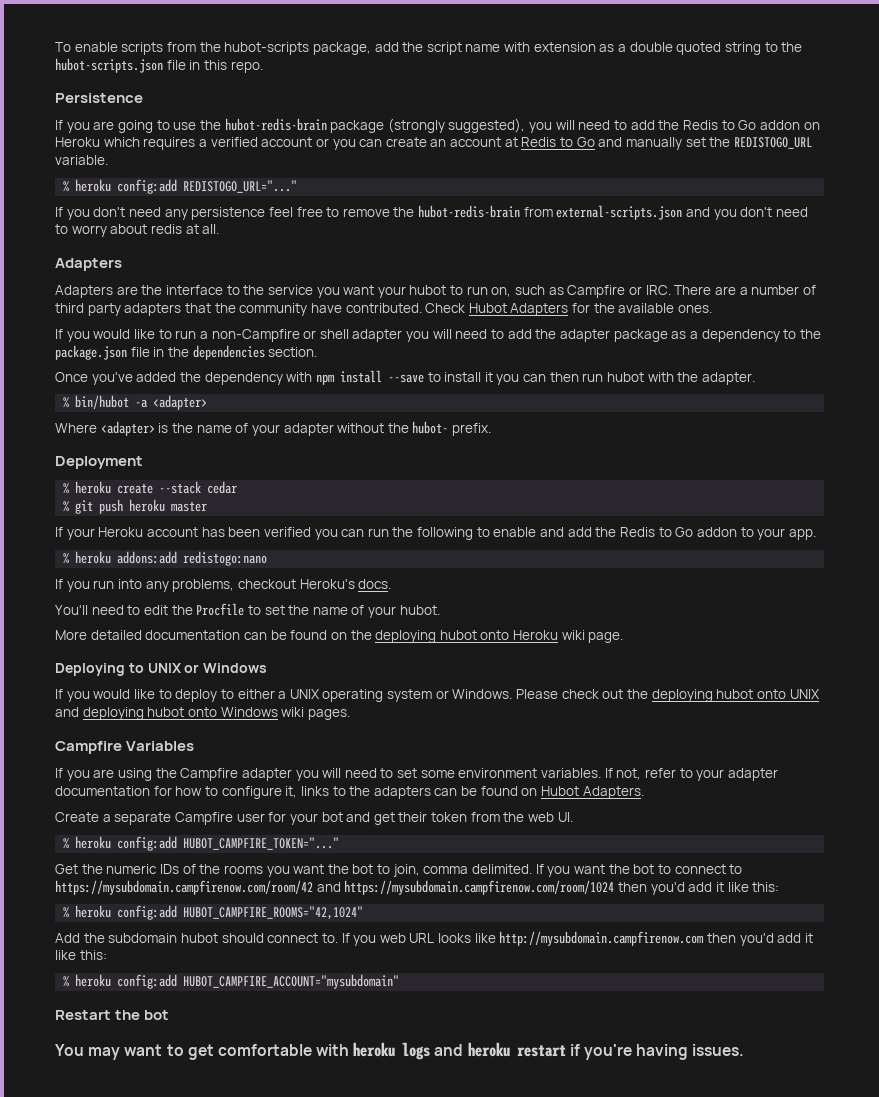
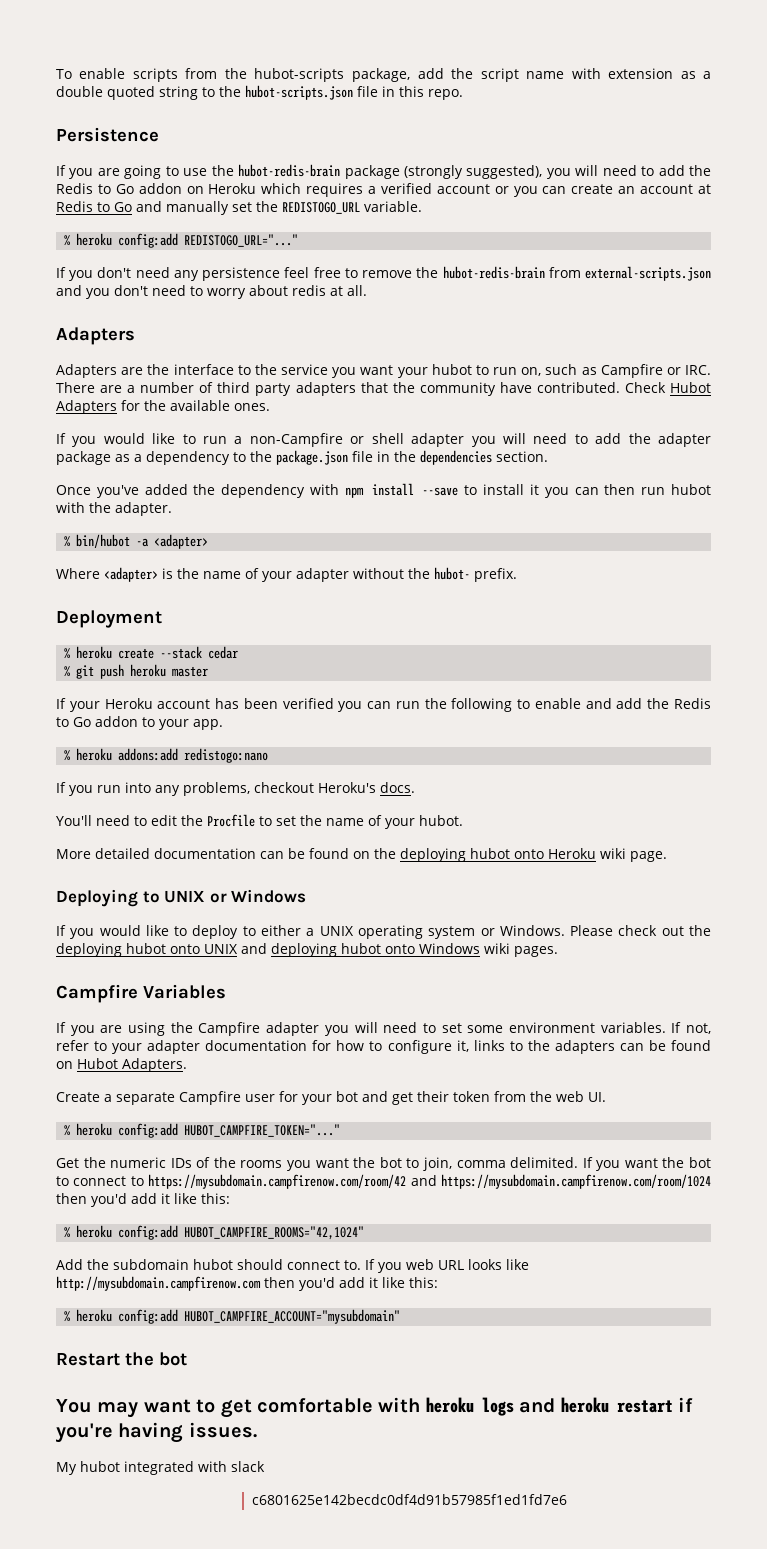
+ My hubot integrated with slack
+ c6801625e142becdc0df4d91b57985f1ed1fd7e6

